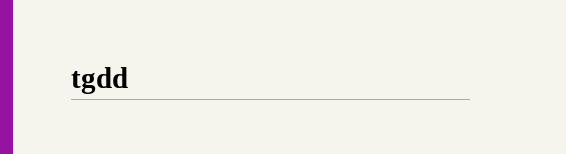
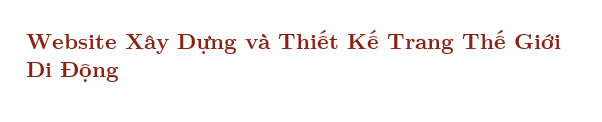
- tgdd
+ Website Xây Dựng và Thiết Kế Trang Thế Giới Di Động

